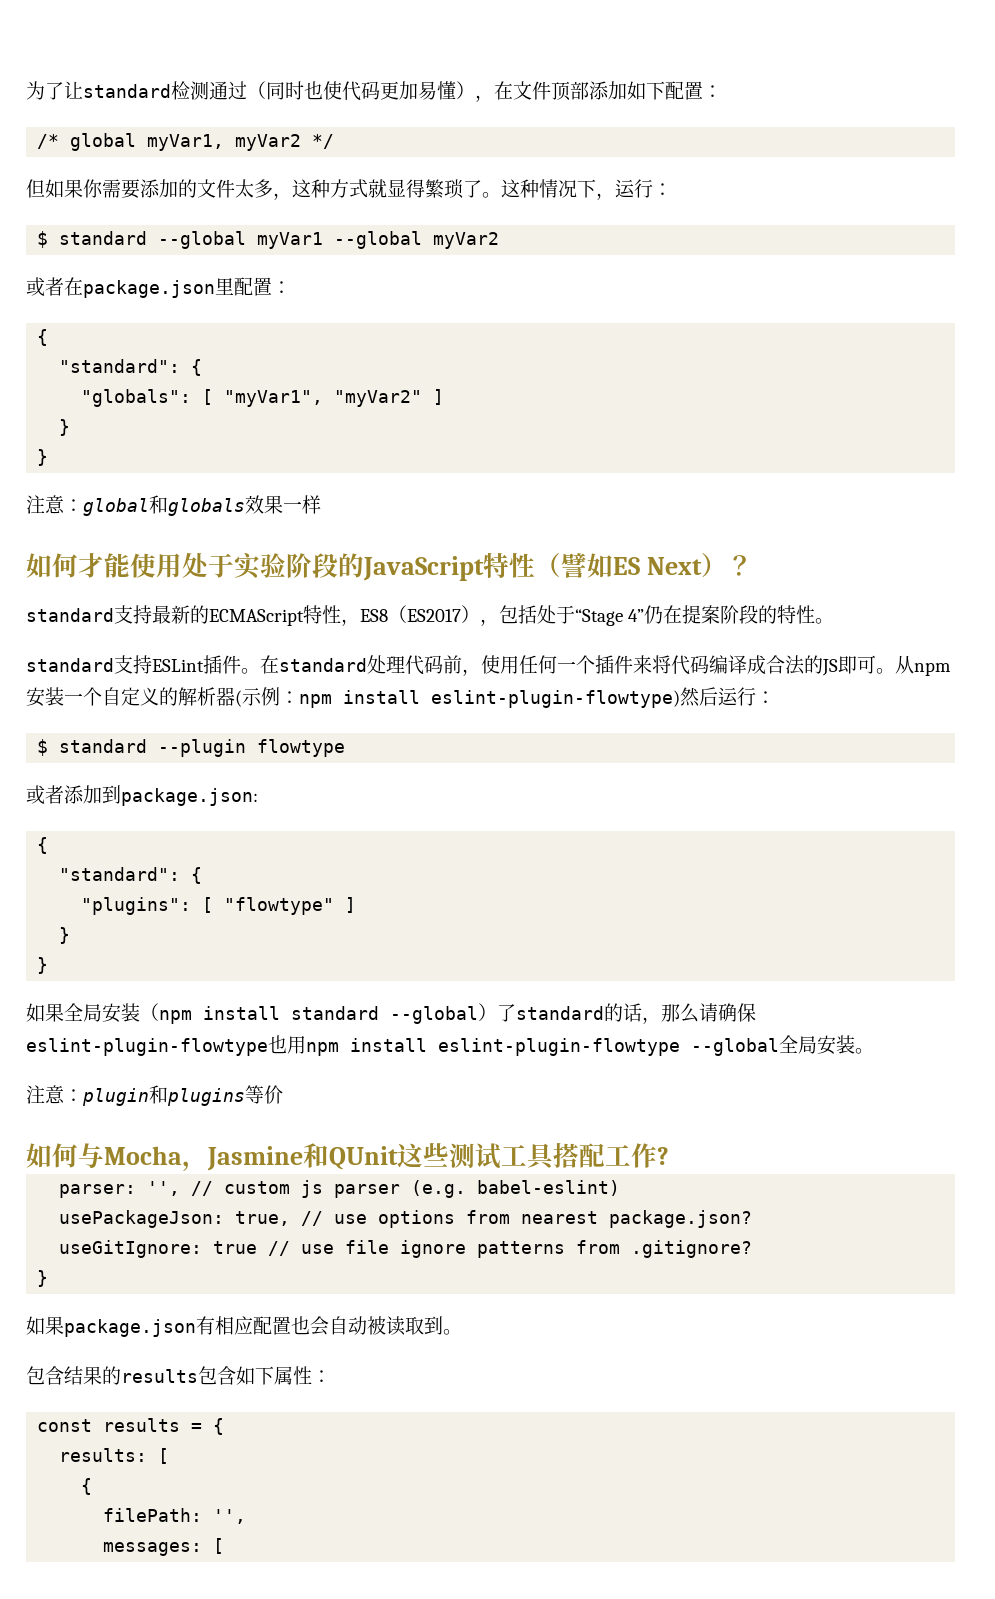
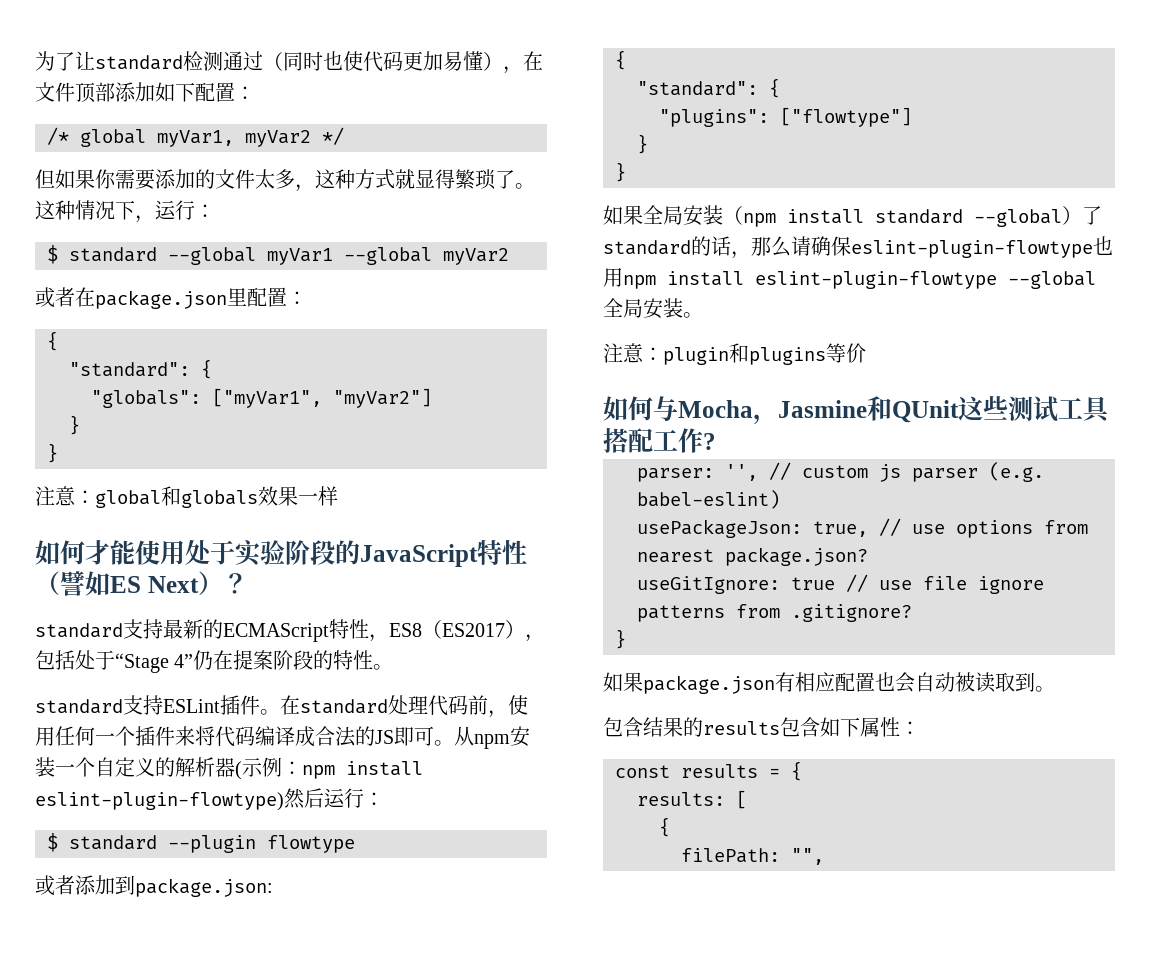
- "globals": [ "myVar1", "myVar2" ]
+ "globals": ["myVar1", "myVar2"]
- "plugins": [ "flowtype" ]
+ "plugins": ["flowtype"]
- filePath: '',
- messages: [
+ filePath: "",

